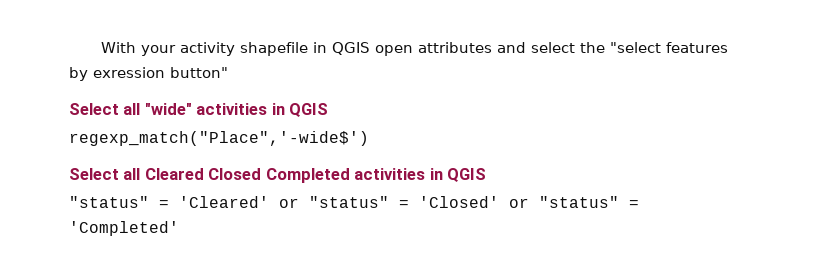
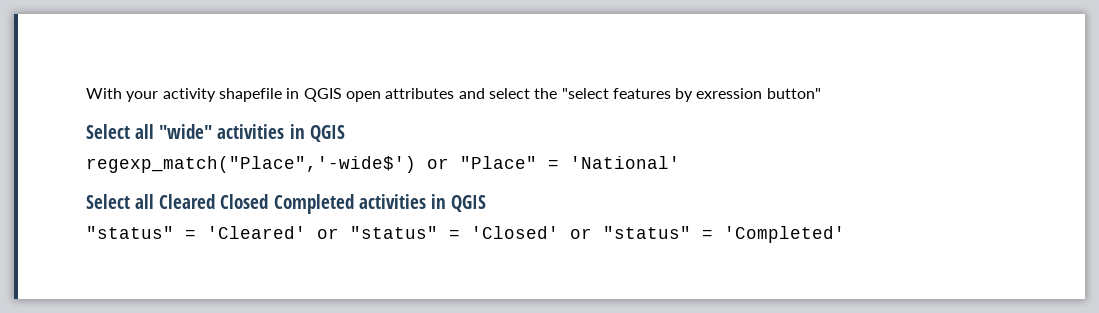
- regexp_match("Place",'-wide$')
+ regexp_match("Place",'-wide$') or "Place" = 'National'

